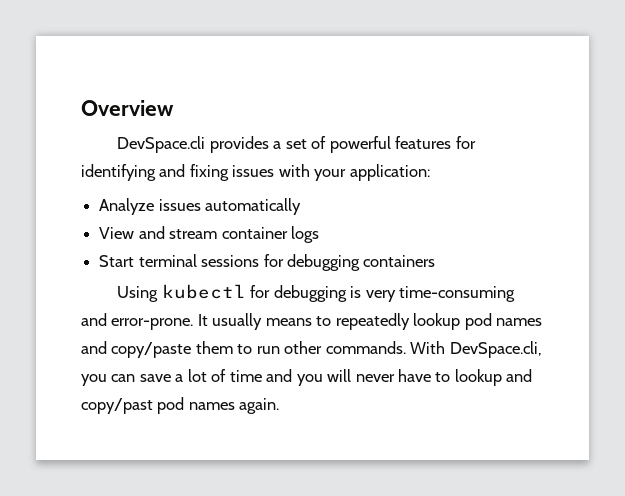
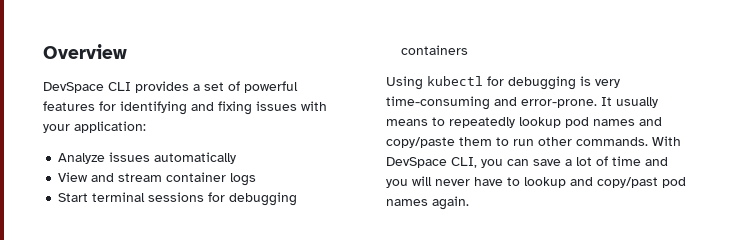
- DevSpace.cli provides a set of powerful features for identifying and fixing issues with your application:
+ DevSpace CLI provides a set of powerful features for identifying and fixing issues with your application:
- With DevSpace.cli, you can save a lot of time and you will never have to lookup and copy/past pod names again.
+ With DevSpace CLI, you can save a lot of time and you will never have to lookup and copy/past pod names again.

